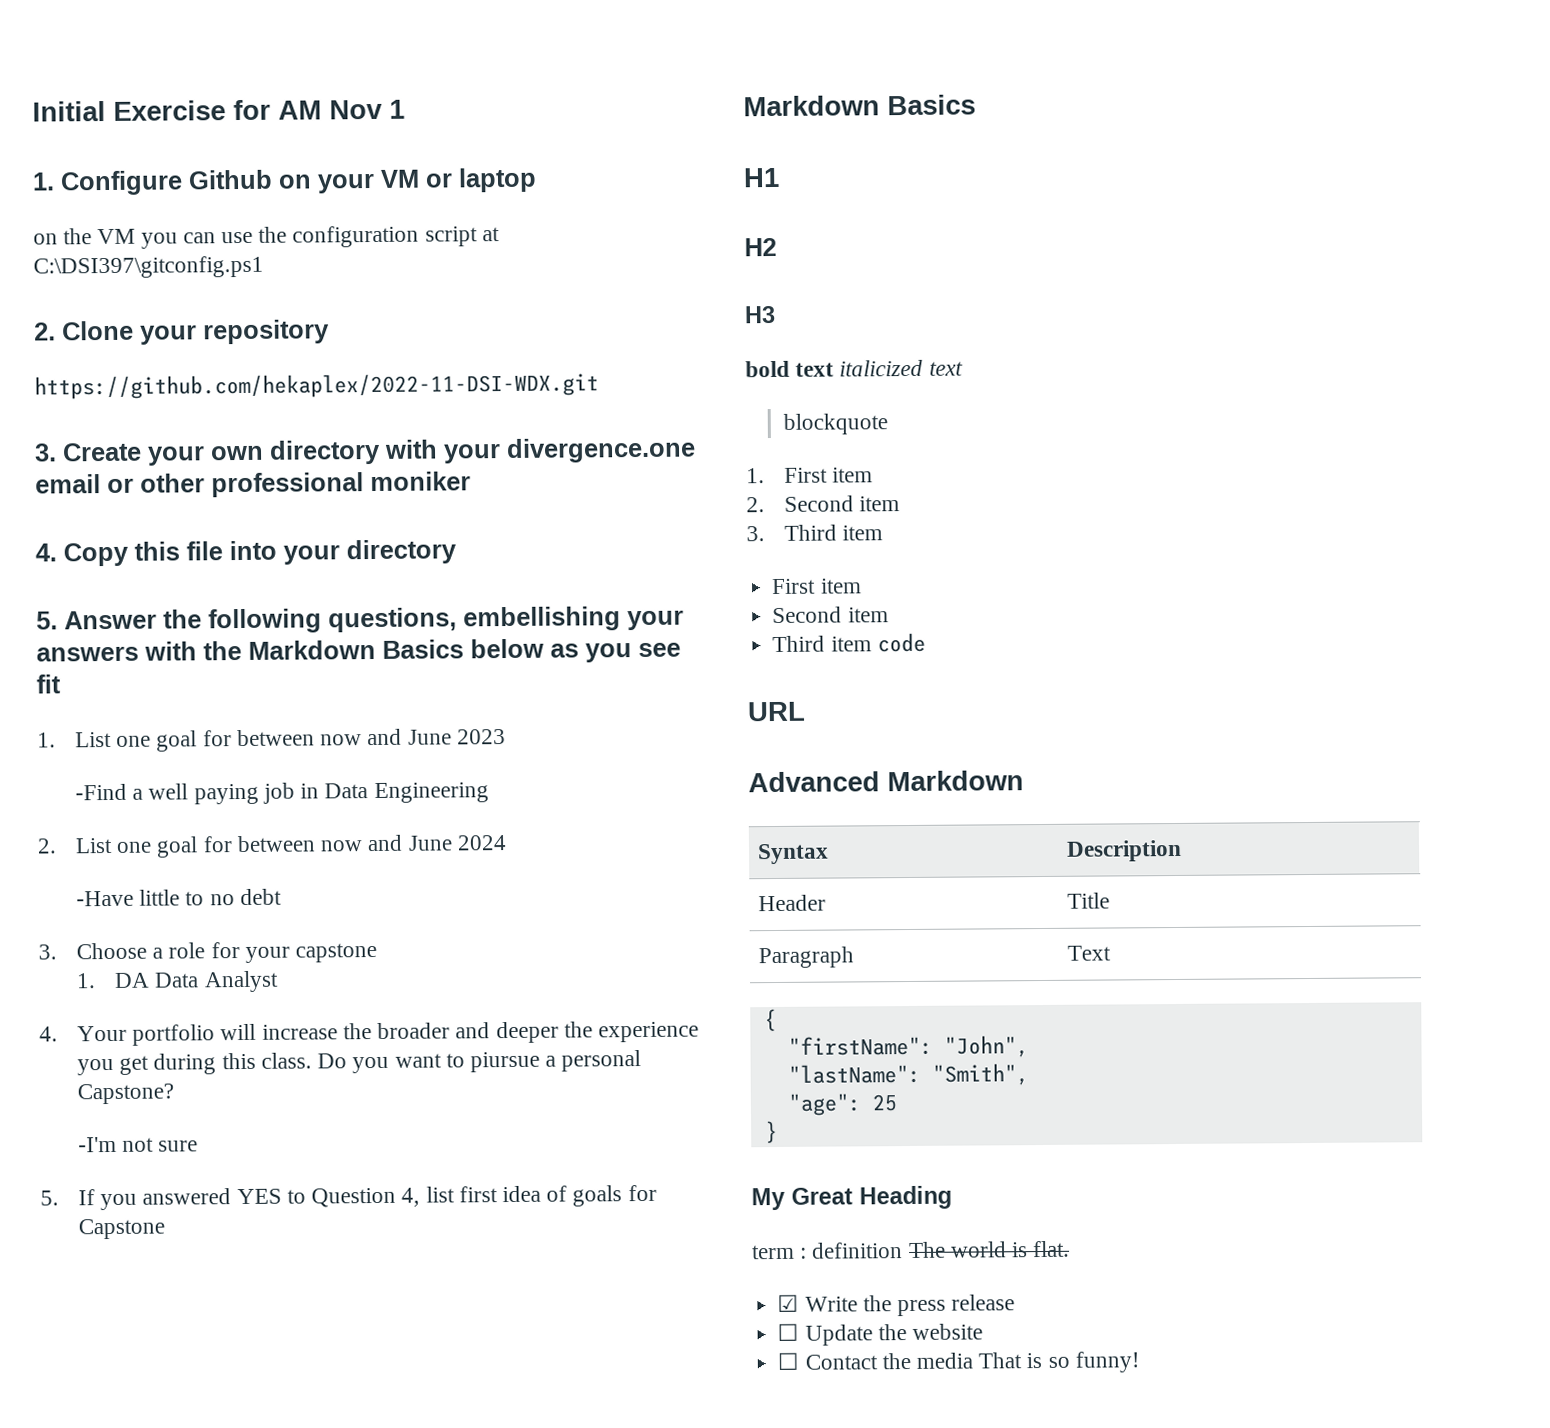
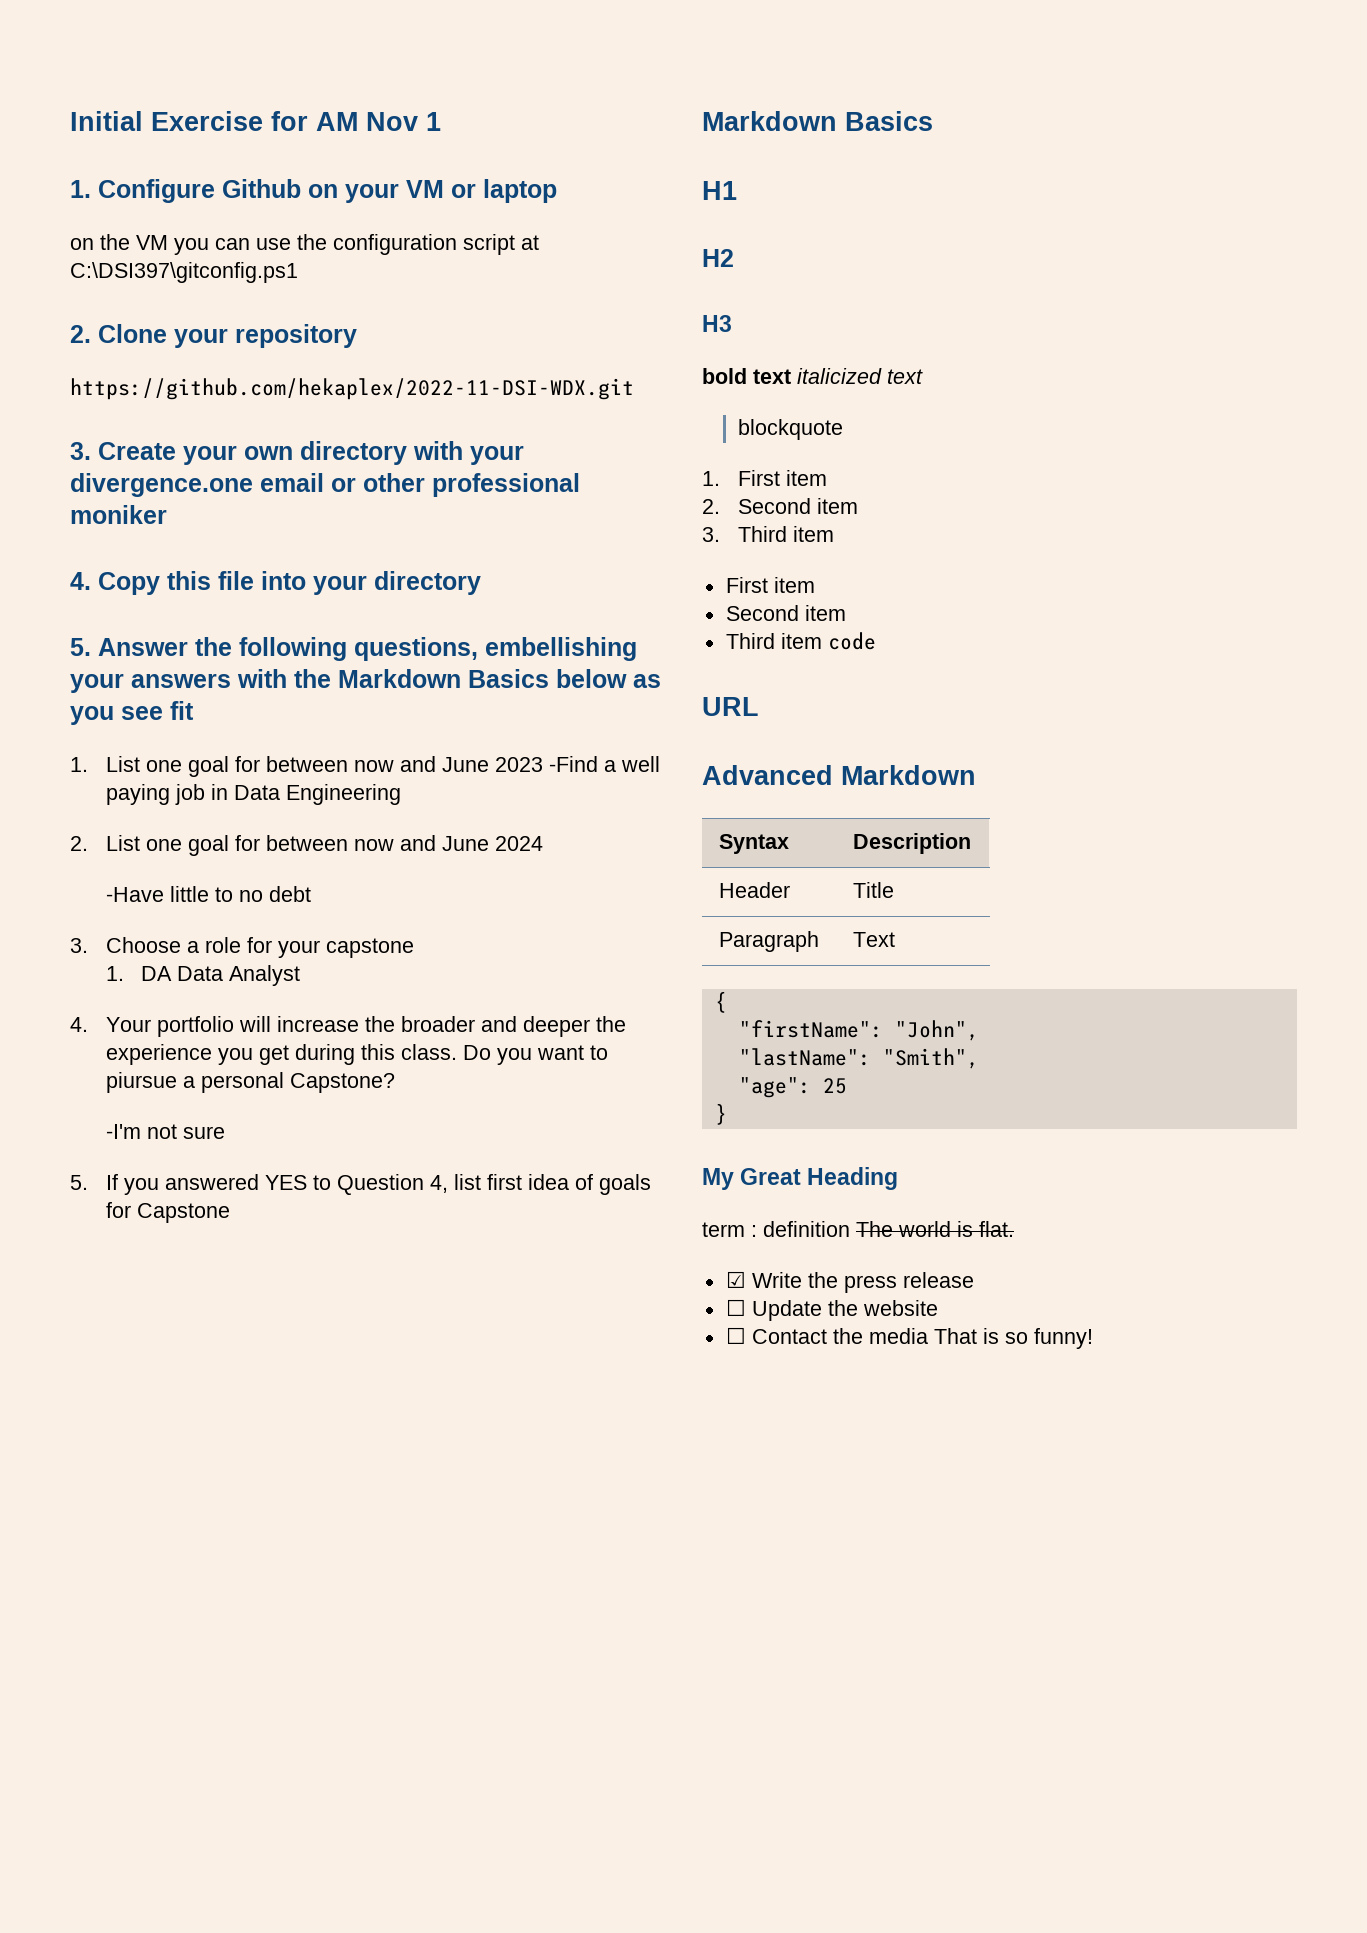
- 1. List one goal for between now and June 2023
- -Find a well paying job in Data Engineering
+ 1. List one goal for between now and June 2023 -Find a well paying job in Data Engineering

